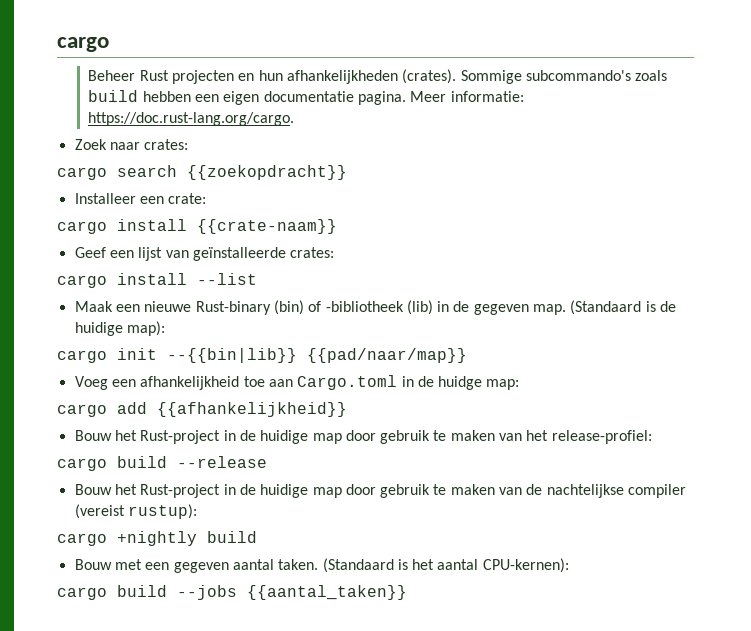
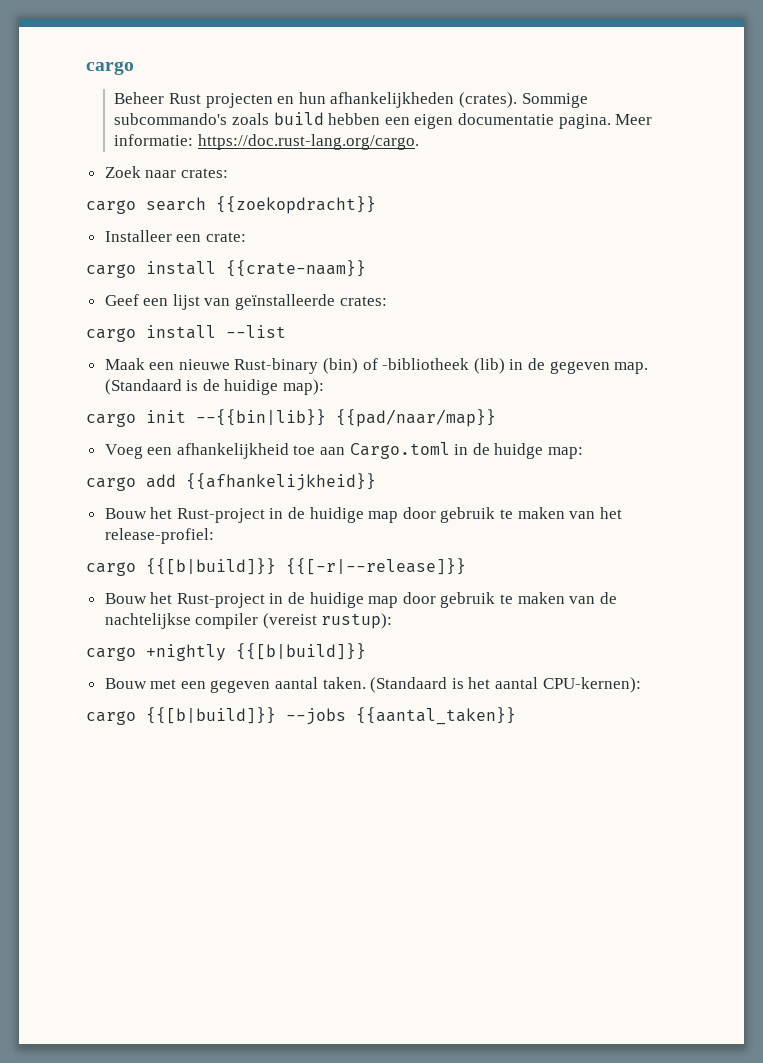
- cargo build --release
+ cargo {{[b|build]}} {{[-r|--release]}}
- cargo +nightly build
+ cargo +nightly {{[b|build]}}
- cargo build --jobs {{aantal_taken}}
+ cargo {{[b|build]}} --jobs {{aantal_taken}}

